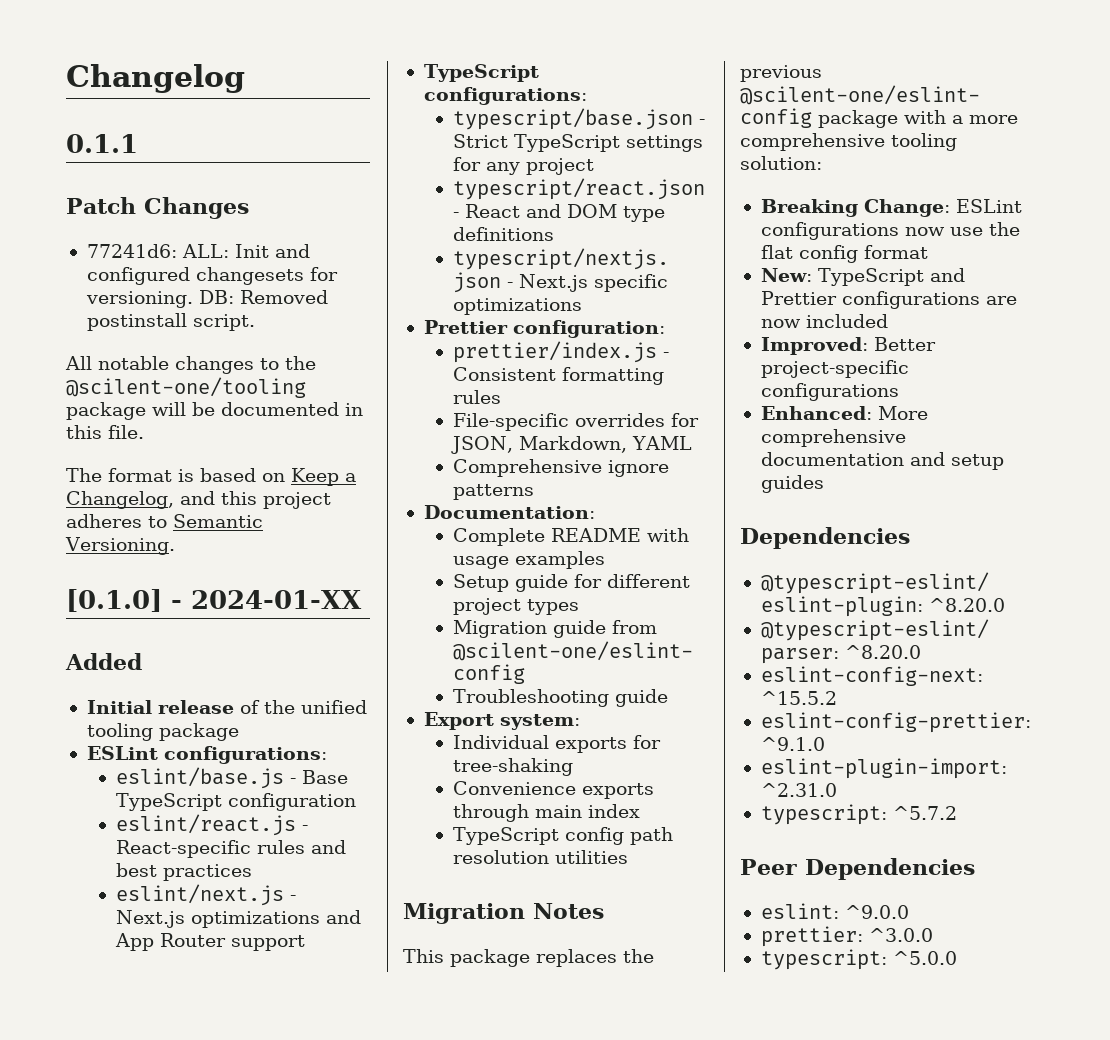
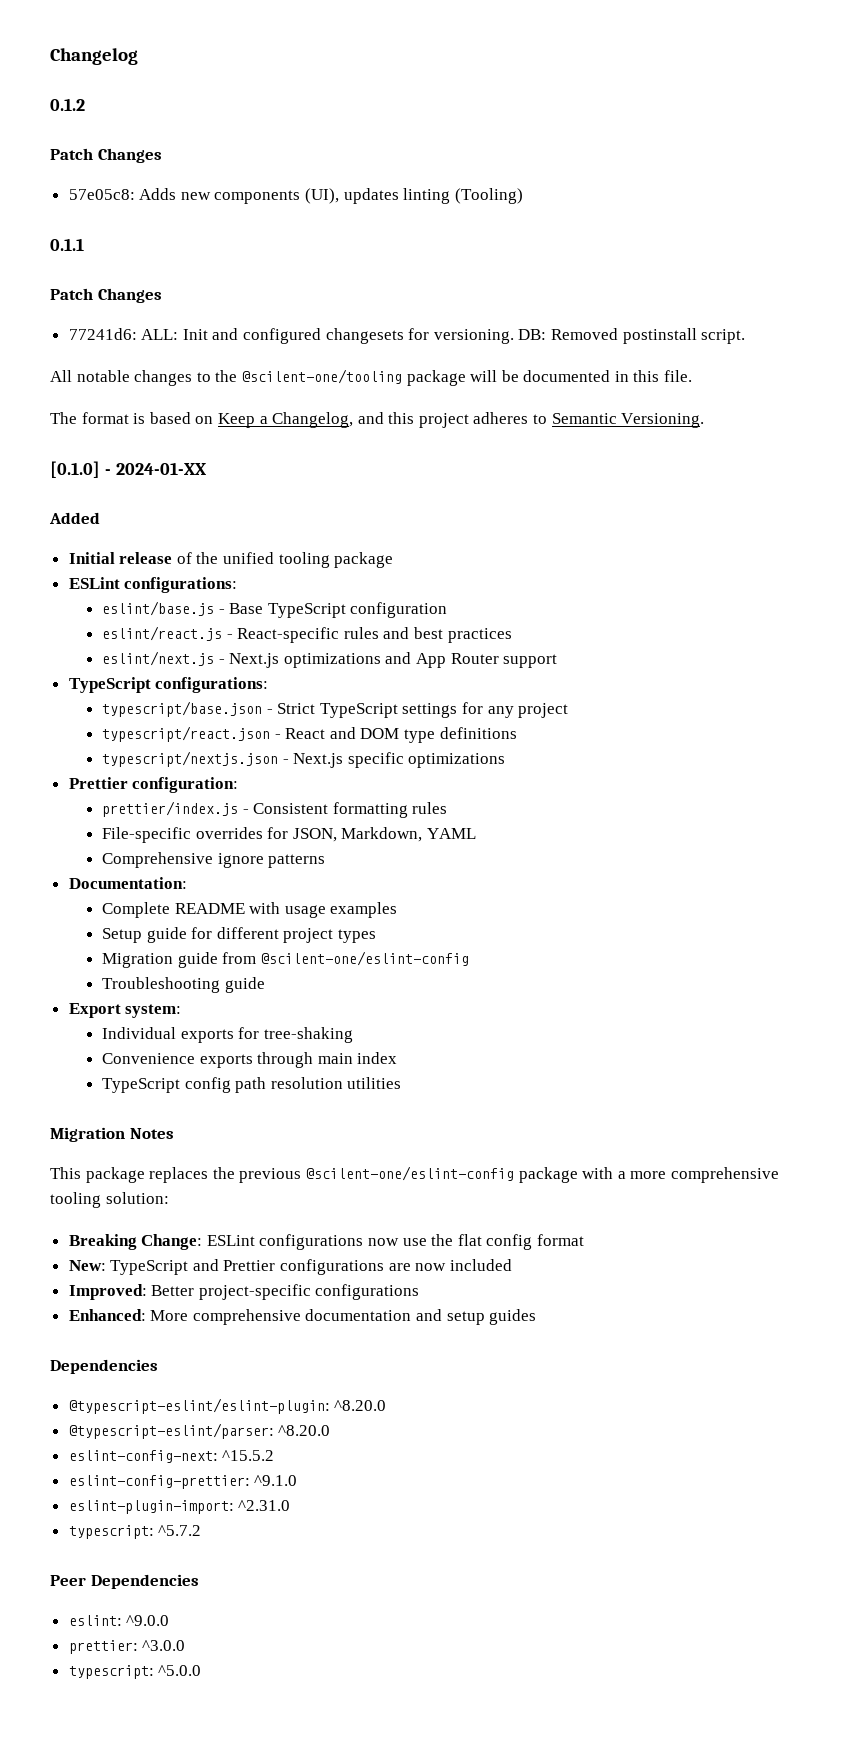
+ 0.1.2
+ Patch Changes
+ 57e05c8: Adds new components (UI), updates linting (Tooling)

